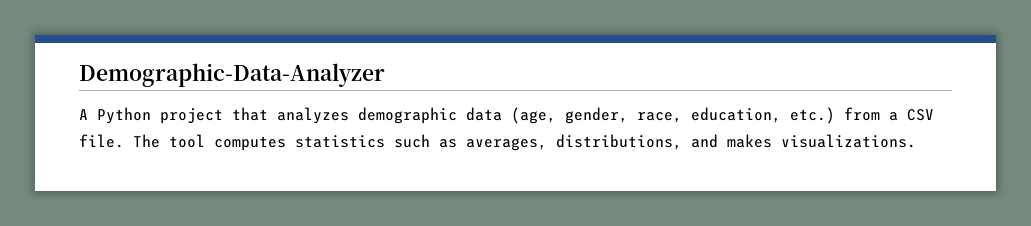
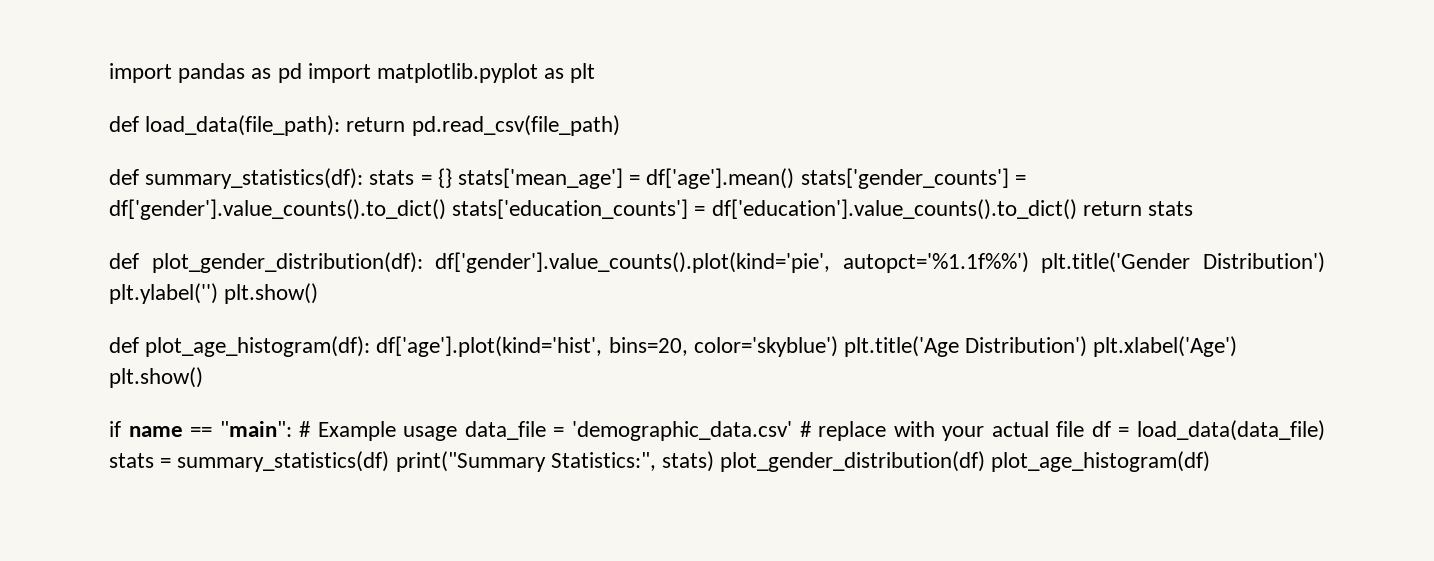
- Demographic-Data-Analyzer
- A Python project that analyzes demographic data (age, gender, race, education, etc.) from a CSV file. The tool computes statistics such as averages, distributions, and makes visualizations.
+ import pandas as pd import matplotlib.pyplot as plt
+ def load_data(file_path): return pd.read_csv(file_path)
+ def summary_statistics(df): stats = {} stats['mean_age'] = df['age'].mean() stats['gender_counts'] = df['gender'].value_counts().to_dict() stats['education_counts'] = df['education'].value_counts().to_dict() return stats
+ def plot_gender_distribution(df): df['gender'].value_counts().plot(kind='pie', autopct='%1.1f%%') plt.title('Gender Distribution') plt.ylabel('') plt.show()
+ def plot_age_histogram(df): df['age'].plot(kind='hist', bins=20, color='skyblue') plt.title('Age Distribution') plt.xlabel('Age') plt.show()
+ if name == "main": # Example usage data_file = 'demographic_data.csv' # replace with your actual file df = load_data(data_file) stats = summary_statistics(df) print("Summary Statistics:", stats) plot_gender_distribution(df) plot_age_histogram(df)

